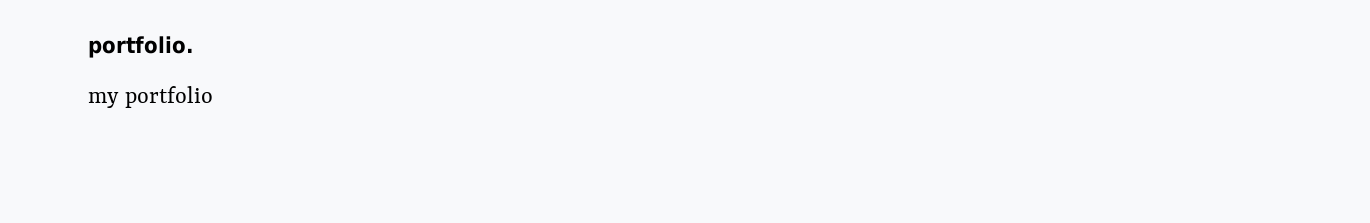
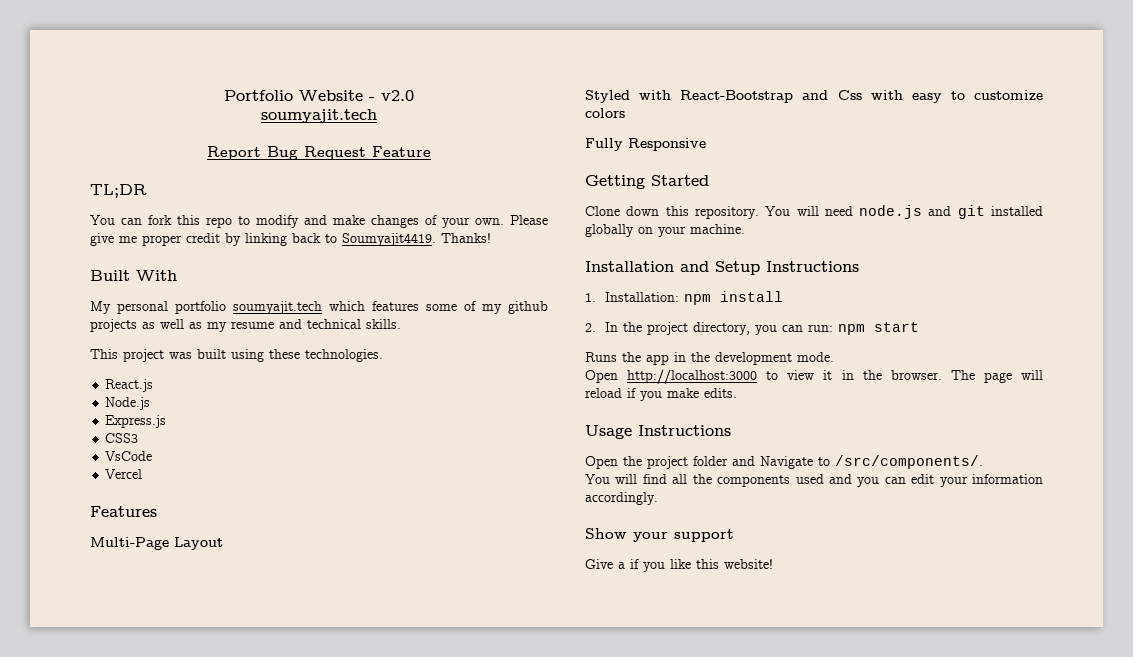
- portfolio.
- my portfolio
+ Portfolio Website - v2.0
+ soumyajit.tech
+ Report Bug Request Feature
+ TL;DR
+ You can fork this repo to modify and make changes of your own. Please give me proper credit by linking back to Soumyajit4419. Thanks!
+ Built With
+ My personal portfolio soumyajit.tech which features some of my github projects as well as my resume and technical skills.
+ This project was built using these technologies.
+ React.js
+ Node.js
+ Express.js
+ CSS3
+ VsCode
+ Vercel
+ Features
+ Multi-Page Layout
+ Styled with React-Bootstrap and Css with easy to customize colors
+ Fully Responsive
+ Getting Started
+ Clone down this repository. You will need node.js and git installed globally on your machine.
+ Installation and Setup Instructions
+ 1. Installation: npm install
+ 2. In the project directory, you can run: npm start
+ Runs the app in the development mode.
+ Open http://localhost:3000 to view it in the browser. The page will reload if you make edits.
+ Usage Instructions
+ Open the project folder and Navigate to /src/components/.
+ You will find all the components used and you can edit your information accordingly.
+ Show your support
+ Give a if you like this website!

